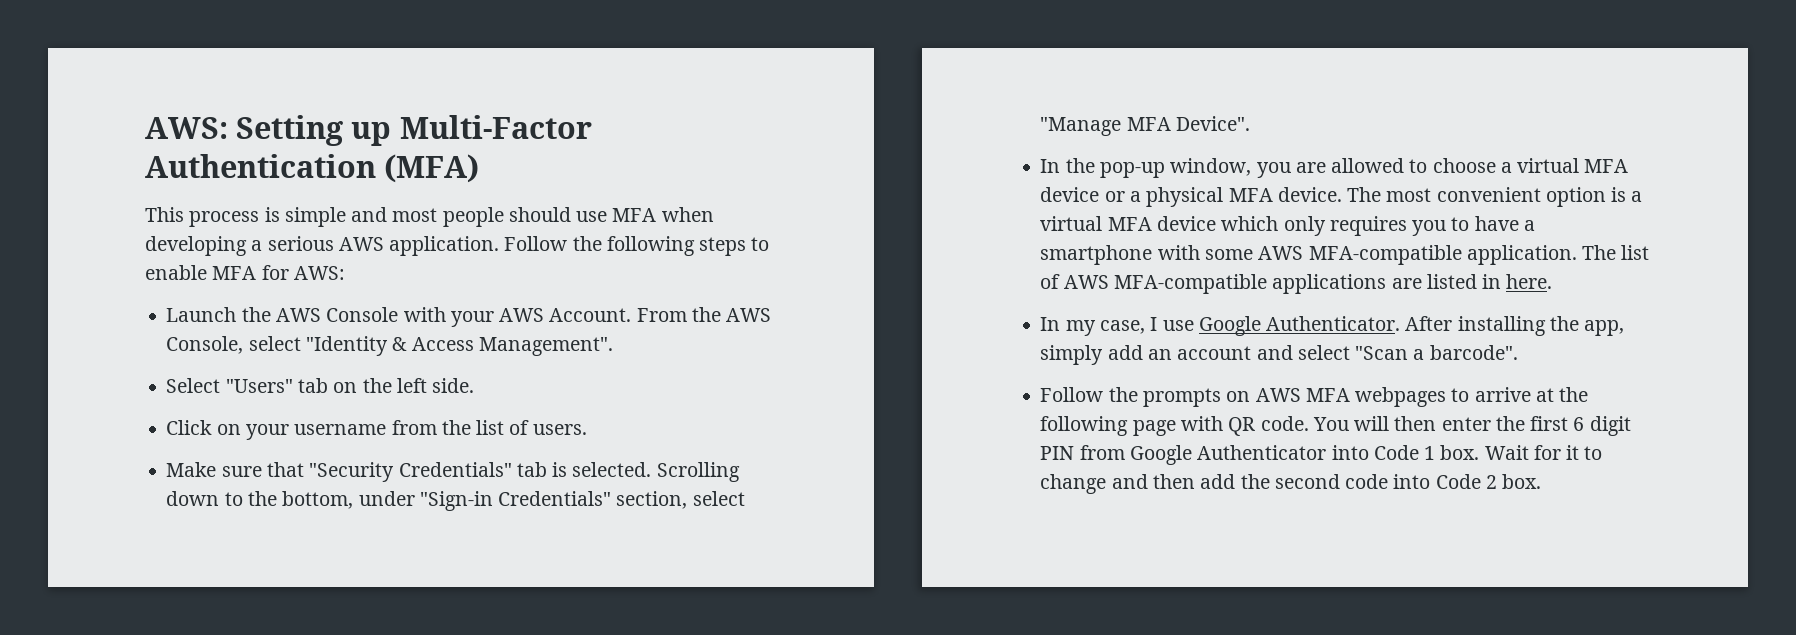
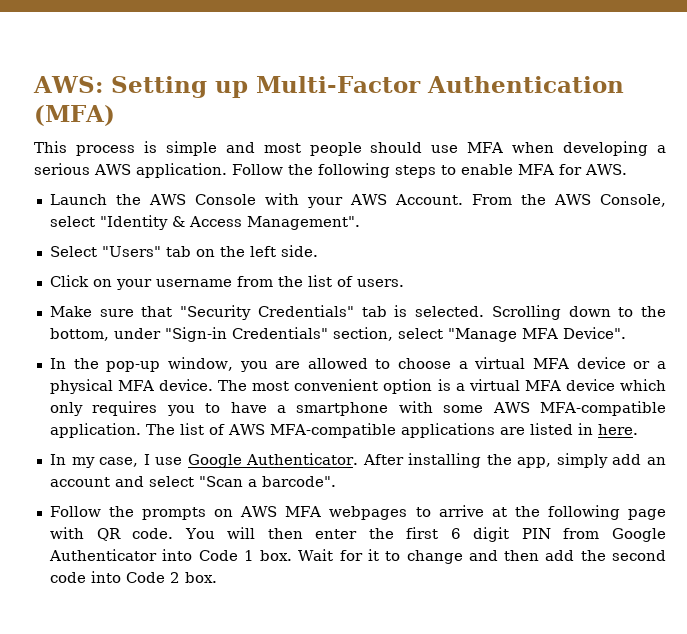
- Follow the following steps to enable MFA for AWS:
+ Follow the following steps to enable MFA for AWS.

